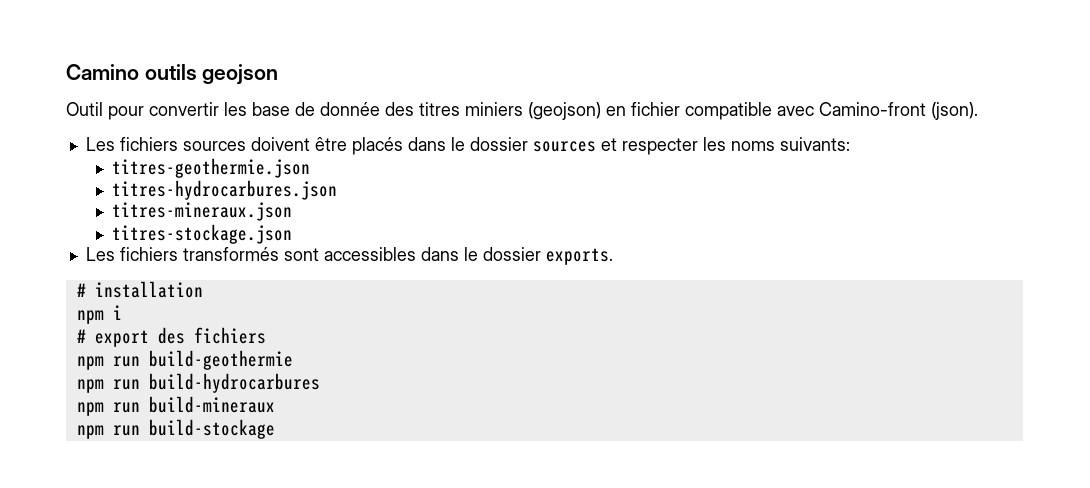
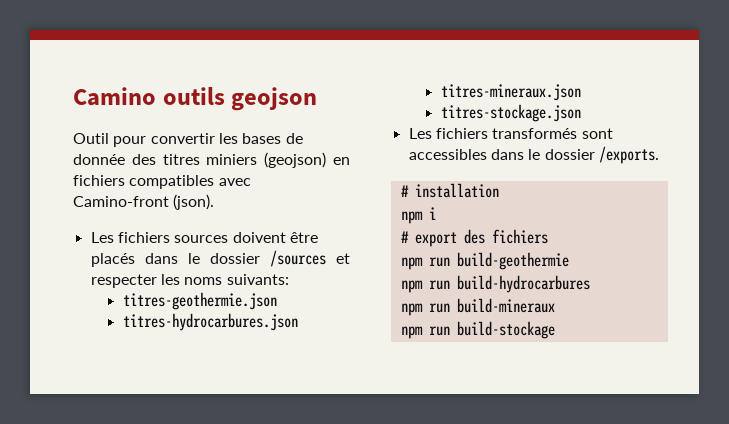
- Outil pour convertir les base de donnée des titres miniers (geojson) en fichier compatible avec Camino-front (json).
+ Outil pour convertir les bases de donnée des titres miniers (geojson) en fichiers compatibles avec Camino-front (json).
- Les fichiers sources doivent être placés dans le dossier sources et respecter les noms suivants:
+ Les fichiers sources doivent être placés dans le dossier /sources et respecter les noms suivants:
- Les fichiers transformés sont accessibles dans le dossier exports.
+ Les fichiers transformés sont accessibles dans le dossier /exports.

